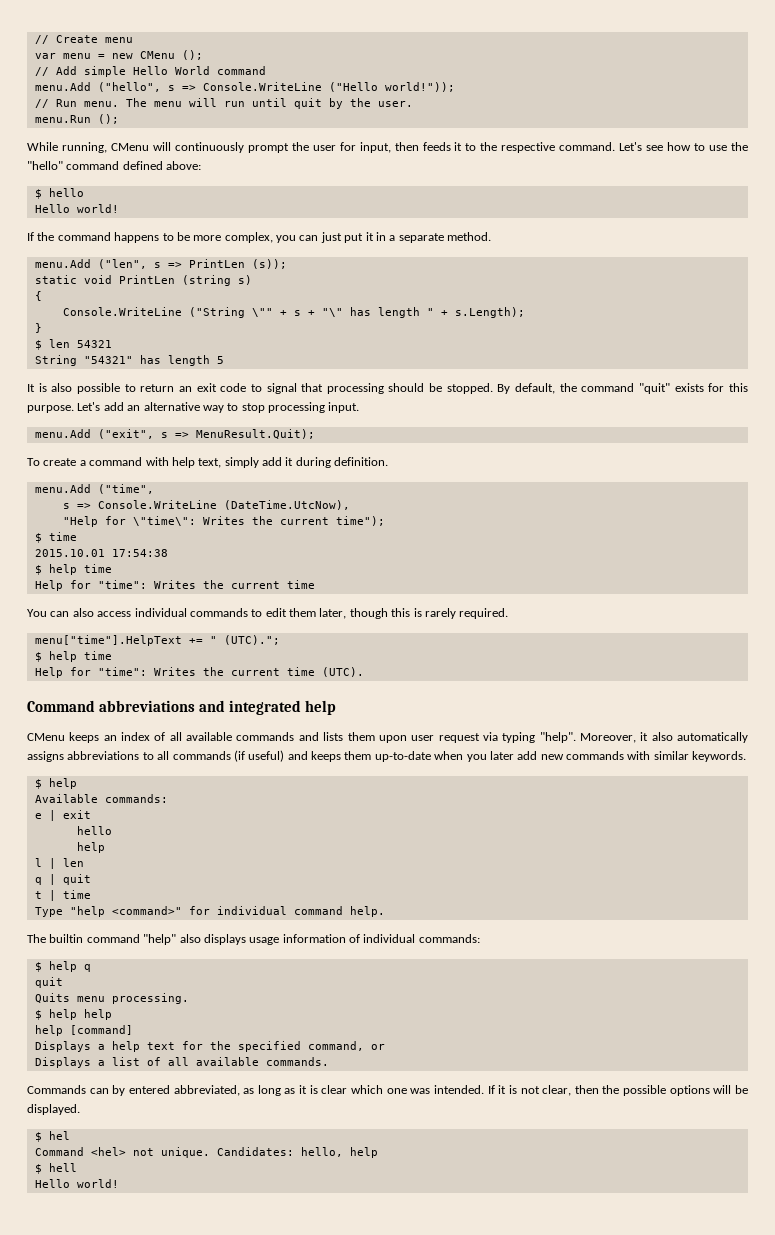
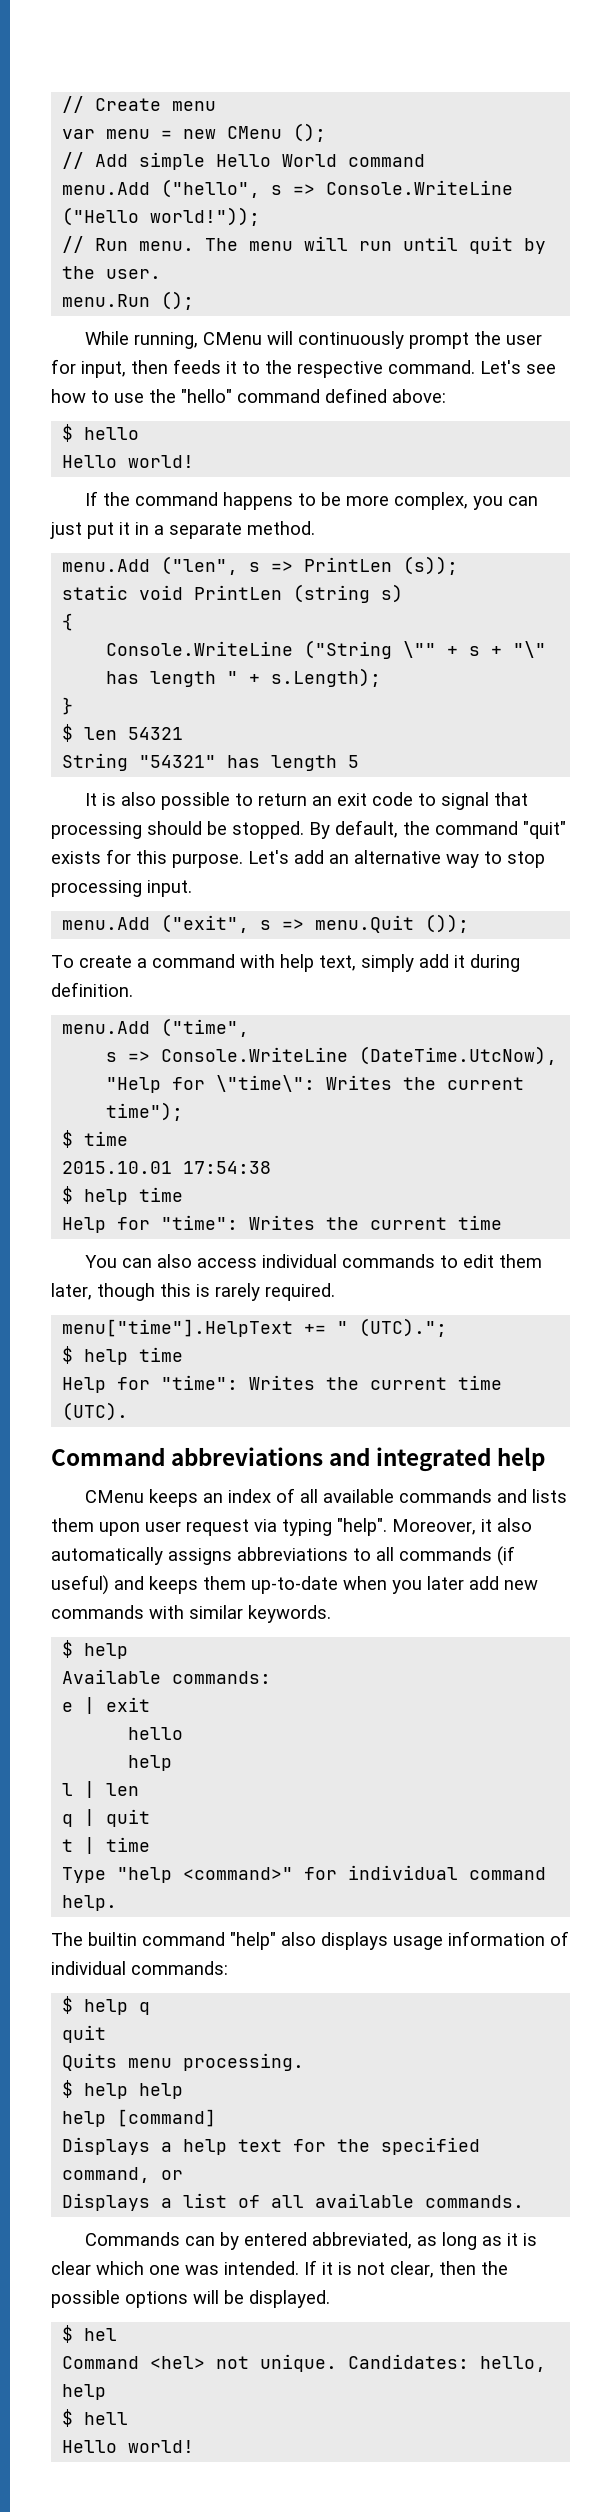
- menu.Add ("exit", s => MenuResult.Quit);
+ menu.Add ("exit", s => menu.Quit ());

